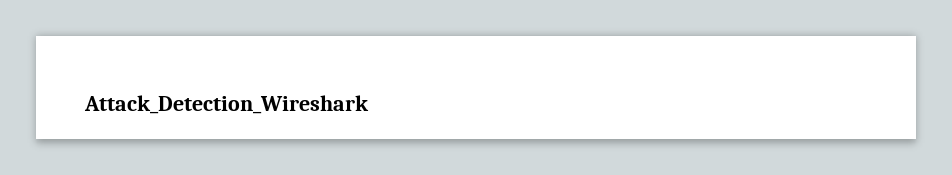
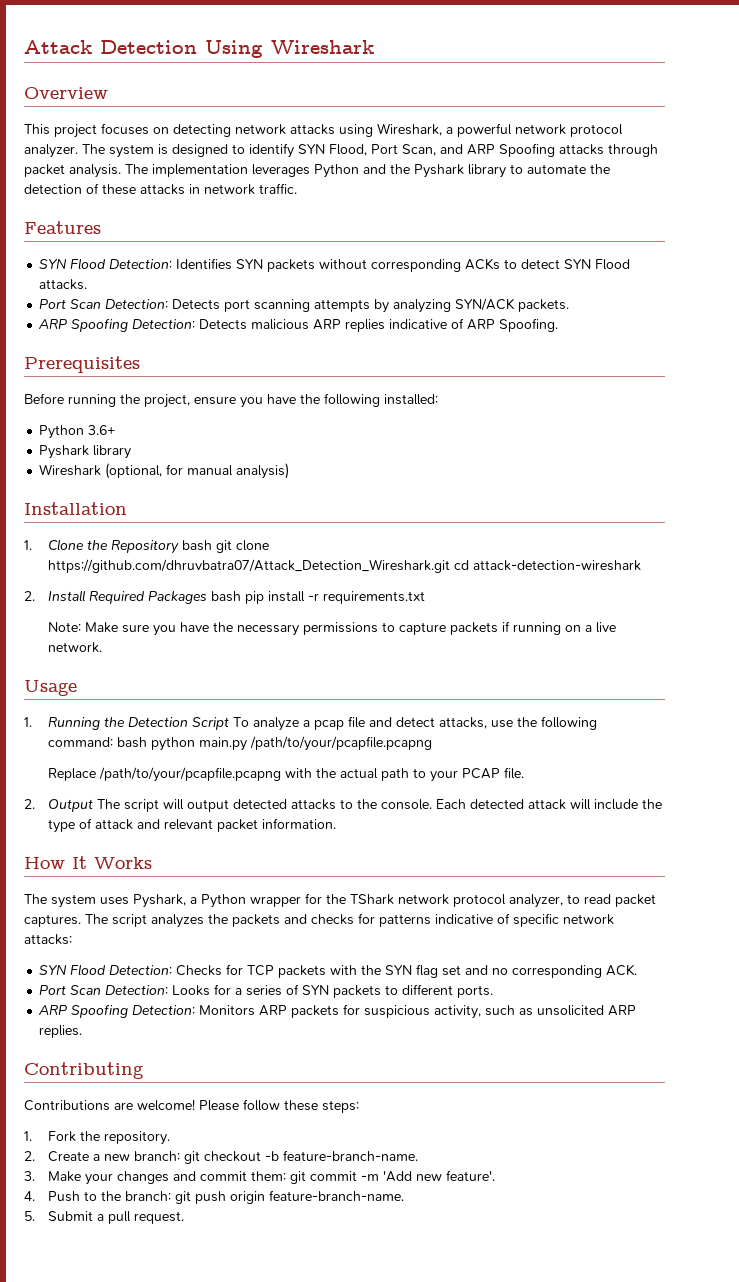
- Attack_Detection_Wireshark
+ Attack Detection Using Wireshark
+ Overview
+ This project focuses on detecting network attacks using Wireshark, a powerful network protocol analyzer. The system is designed to identify SYN Flood, Port Scan, and ARP Spoofing attacks through packet analysis. The implementation leverages Python and the Pyshark library to automate the detection of these attacks in network traffic.
+ Features
+ SYN Flood Detection: Identifies SYN packets without corresponding ACKs to detect SYN Flood attacks.
+ Port Scan Detection: Detects port scanning attempts by analyzing SYN/ACK packets.
+ ARP Spoofing Detection: Detects malicious ARP replies indicative of ARP Spoofing.
+ Prerequisites
+ Before running the project, ensure you have the following installed:
+ Python 3.6+
+ Pyshark library
+ Wireshark (optional, for manual analysis)
+ Installation
+ 1. Clone the Repository bash git clone https://github.com/dhruvbatra07/Attack_Detection_Wireshark.git cd attack-detection-wireshark
+ 2. Install Required Packages bash pip install -r requirements.txt
+ Note: Make sure you have the necessary permissions to capture packets if running on a live network.
+ Usage
+ 1. Running the Detection Script To analyze a pcap file and detect attacks, use the following command: bash python main.py /path/to/your/pcapfile.pcapng
+ Replace /path/to/your/pcapfile.pcapng with the actual path to your PCAP file.
+ 2. Output The script will output detected attacks to the console. Each detected attack will include the type of attack and relevant packet information.
+ How It Works
+ The system uses Pyshark, a Python wrapper for the TShark network protocol analyzer, to read packet captures. The script analyzes the packets and checks for patterns indicative of specific network attacks:
+ SYN Flood Detection: Checks for TCP packets with the SYN flag set and no corresponding ACK.
+ Port Scan Detection: Looks for a series of SYN packets to different ports.
+ ARP Spoofing Detection: Monitors ARP packets for suspicious activity, such as unsolicited ARP replies.
+ Contributing
+ Contributions are welcome! Please follow these steps:
+ 1. Fork the repository.
+ 2. Create a new branch: git checkout -b feature-branch-name.
+ 3. Make your changes and commit them: git commit -m 'Add new feature'.
+ 4. Push to the branch: git push origin feature-branch-name.
+ 5. Submit a pull request.

